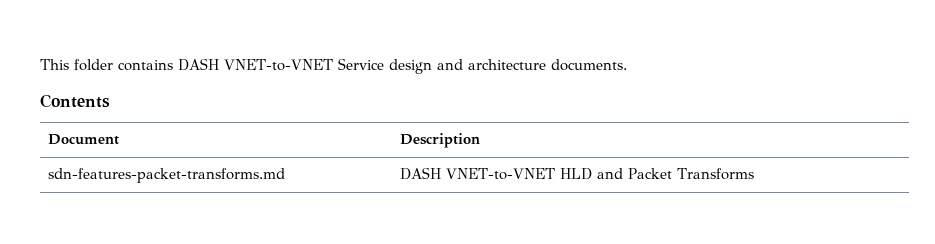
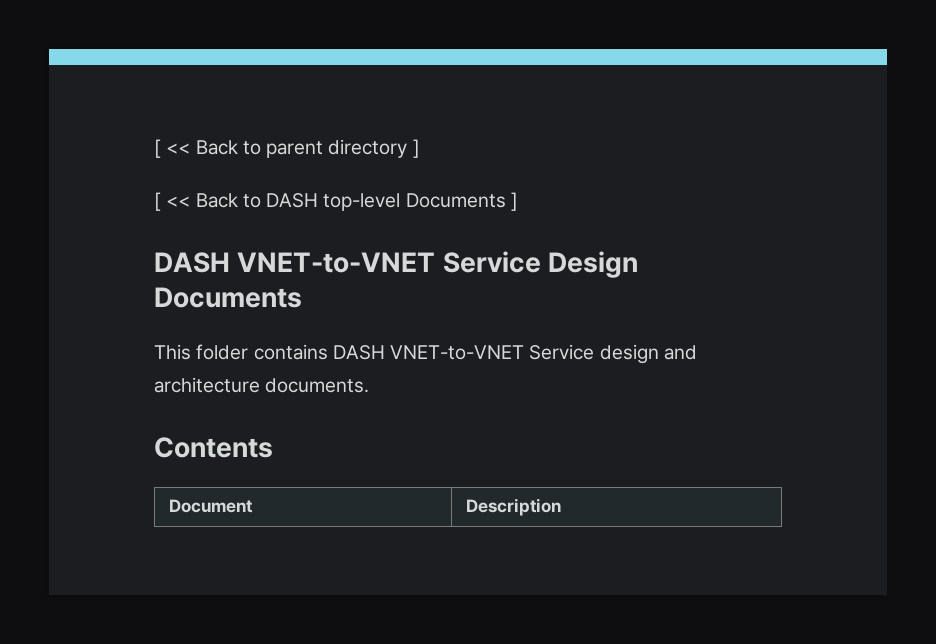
+ [ << Back to parent directory ]
+ [ << Back to DASH top-level Documents ]
+ DASH VNET-to-VNET Service Design Documents
- sdn-features-packet-transforms.md | DASH VNET-to-VNET HLD and Packet Transforms

